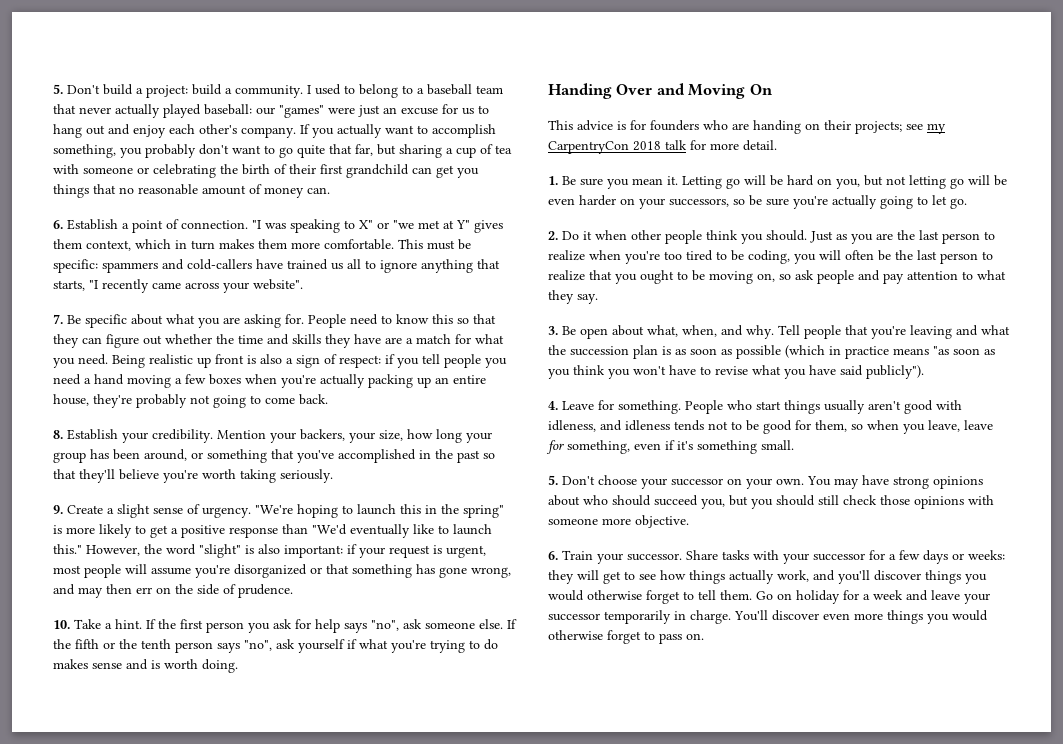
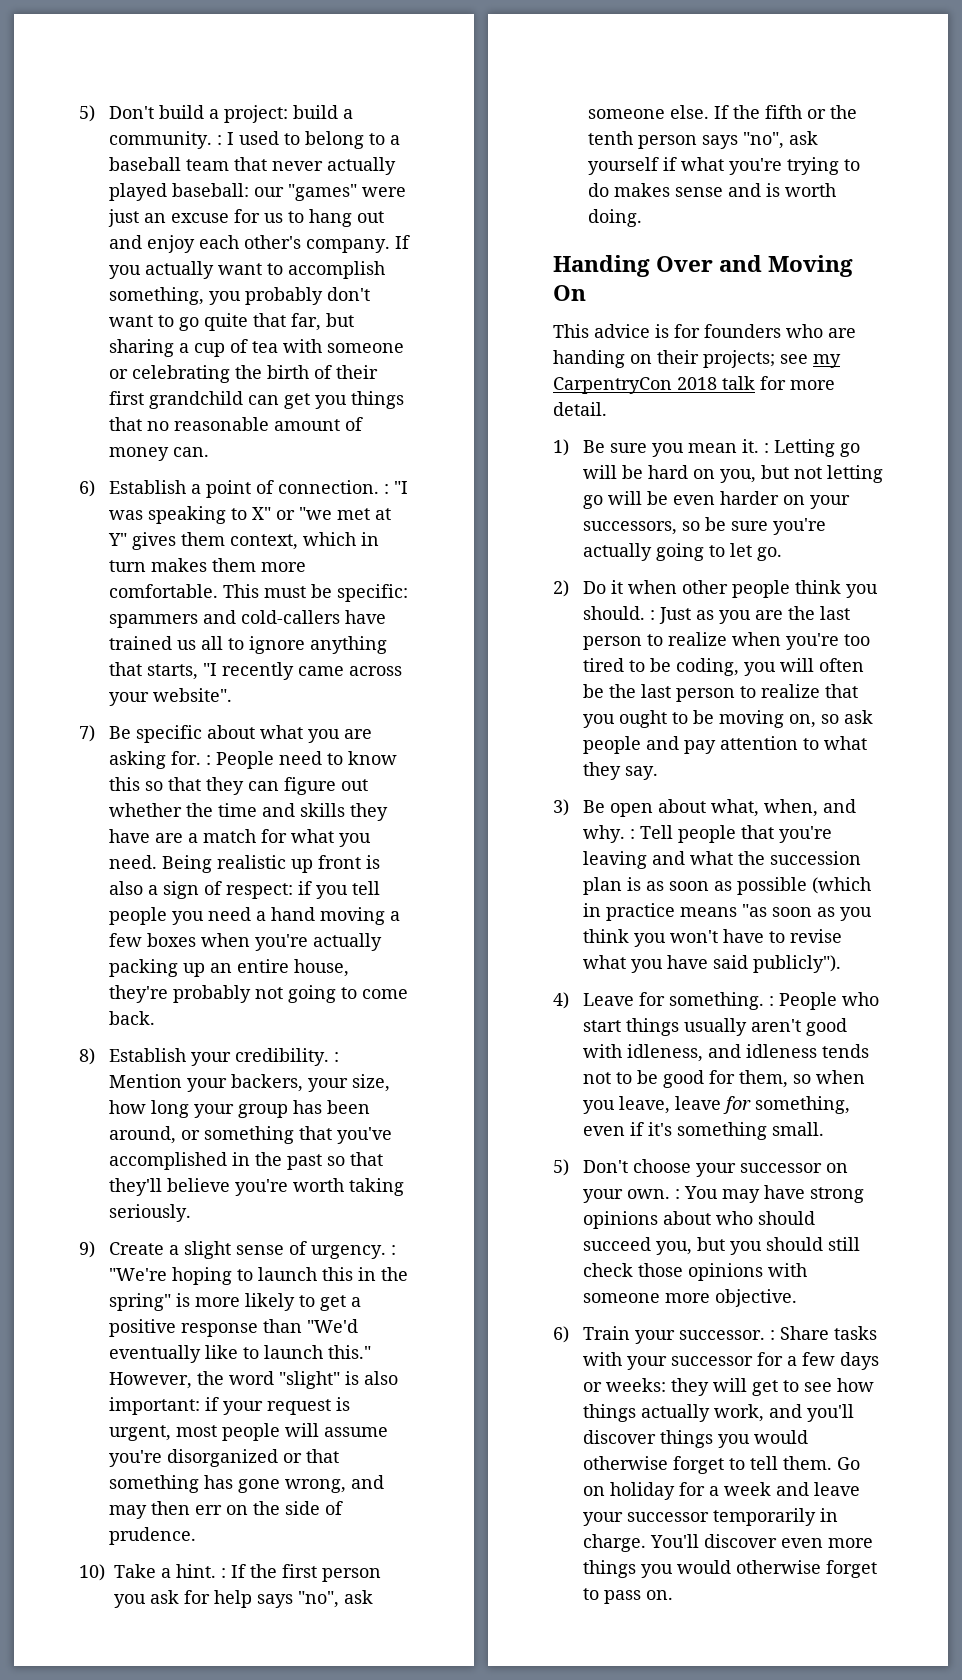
- 5. Don't build a project: build a community. I used to belong to a baseball team that never actually played baseball: our "games" were just an excuse for us to hang out and enjoy each other's company.
+ 5) Don't build a project: build a community. : I used to belong to a baseball team that never actually played baseball: our "games" were just an excuse for us to hang out and enjoy each other's company.
- 6. Establish a point of connection. "I was speaking to X" or "we met at Y" gives them context, which in turn makes them more comfortable.
+ 6) Establish a point of connection. : "I was speaking to X" or "we met at Y" gives them context, which in turn makes them more comfortable.
- 7. Be specific about what you are asking for. People need to know this so that they can figure out whether the time and skills they have are a match for what you need.
+ 7) Be specific about what you are asking for. : People need to know this so that they can figure out whether the time and skills they have are a match for what you need.
- 8. Establish your credibility. Mention your backers, your size, how long your group has been around, or something that you've accomplished in the past so that they'll believe you're worth taking seriously.
+ 8) Establish your credibility. : Mention your backers, your size, how long your group has been around, or something that you've accomplished in the past so that they'll believe you're worth taking seriously.
- 9. Create a slight sense of urgency. "We're hoping to launch this in the spring" is more likely to get a positive response than "We'd eventually like to launch this."
+ 9) Create a slight sense of urgency. : "We're hoping to launch this in the spring" is more likely to get a positive response than "We'd eventually like to launch this."
- 10. Take a hint. If the first person you ask for help says "no", ask someone else.
+ 10) Take a hint. : If the first person you ask for help says "no", ask someone else.
- 1. Be sure you mean it. Letting go will be hard on you, but not letting go will be even harder on your successors, so be sure you're actually going to let go.
+ 1) Be sure you mean it. : Letting go will be hard on you, but not letting go will be even harder on your successors, so be sure you're actually going to let go.
- 2. Do it when other people think you should. Just as you are the last person to realize when you're too tired to be coding, you will often be the last person to realize that you ought to be moving on, so ask people and pay attention to what they say.
+ 2) Do it when other people think you should. : Just as you are the last person to realize when you're too tired to be coding, you will often be the last person to realize that you ought to be moving on, so ask people and pay attention to what they say.
- 3. Be open about what, when, and why. Tell people that you're leaving and what the succession plan is as soon as possible (which in practice means "as soon as you think you won't have to revise what you have said publicly").
+ 3) Be open about what, when, and why. : Tell people that you're leaving and what the succession plan is as soon as possible (which in practice means "as soon as you think you won't have to revise what you have said publicly").
- 4. Leave for something. People who start things usually aren't good with idleness, and idleness tends not to be good for them, so when you leave, leave for something, even if it's something small.
+ 4) Leave for something. : People who start things usually aren't good with idleness, and idleness tends not to be good for them, so when you leave, leave for something, even if it's something small.
- 5. Don't choose your successor on your own. You may have strong opinions about who should succeed you, but you should still check those opinions with someone more objective.
+ 5) Don't choose your successor on your own. : You may have strong opinions about who should succeed you, but you should still check those opinions with someone more objective.
- 6. Train your successor. Share tasks with your successor for a few days or weeks: they will get to see how things actually work, and you'll discover things you would otherwise forget to tell them.
+ 6) Train your successor. : Share tasks with your successor for a few days or weeks: they will get to see how things actually work, and you'll discover things you would otherwise forget to tell them.

